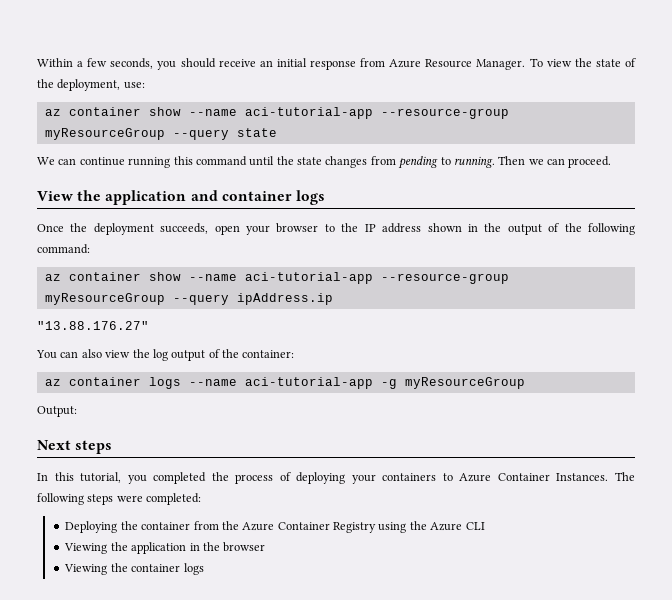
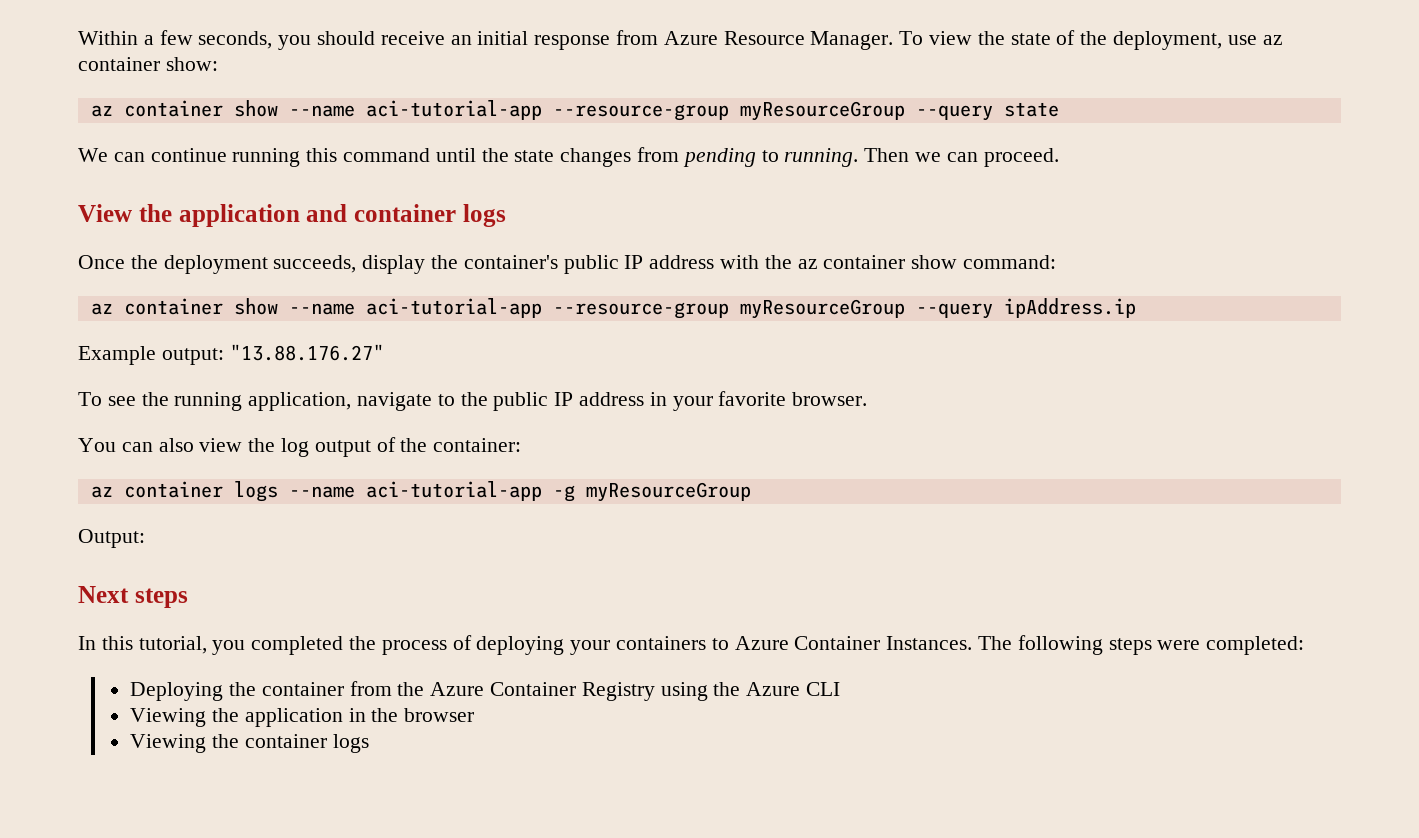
- To view the state of the deployment, use:
+ To view the state of the deployment, use az container show:
- Once the deployment succeeds, open your browser to the IP address shown in the output of the following command:
+ Once the deployment succeeds, display the container's public IP address with the az container show command:
- "13.88.176.27"
+ Example output: "13.88.176.27"
+ To see the running application, navigate to the public IP address in your favorite browser.

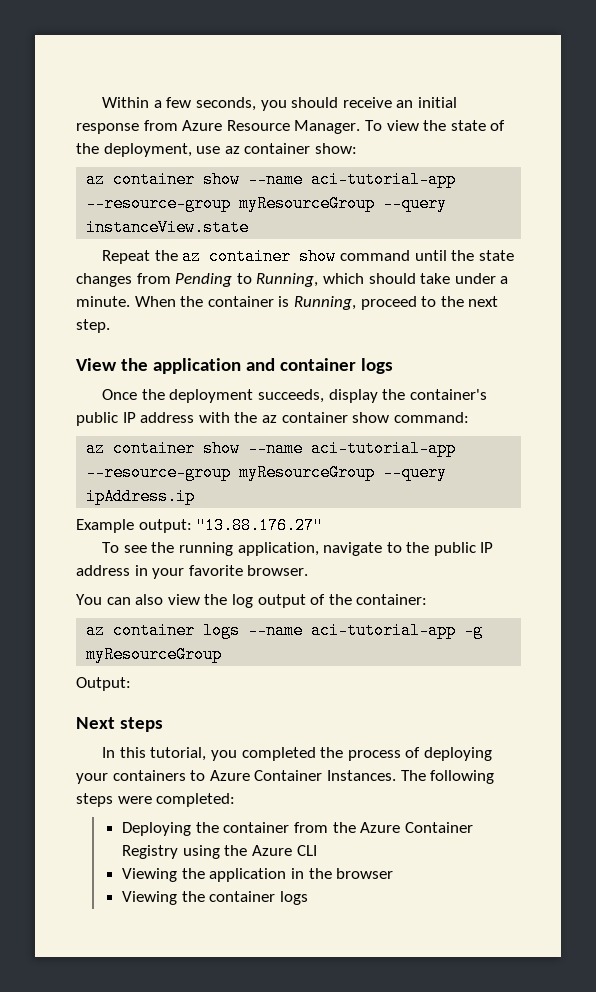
- az container show --name aci-tutorial-app --resource-group myResourceGroup --query state
- We can continue running this command until the state changes from pending to running. Then we can proceed.
+ az container show --name aci-tutorial-app --resource-group myResourceGroup --query instanceView.state
+ Repeat the az container show command until the state changes from Pending to Running, which should take under a minute. When the container is Running, proceed to the next step.

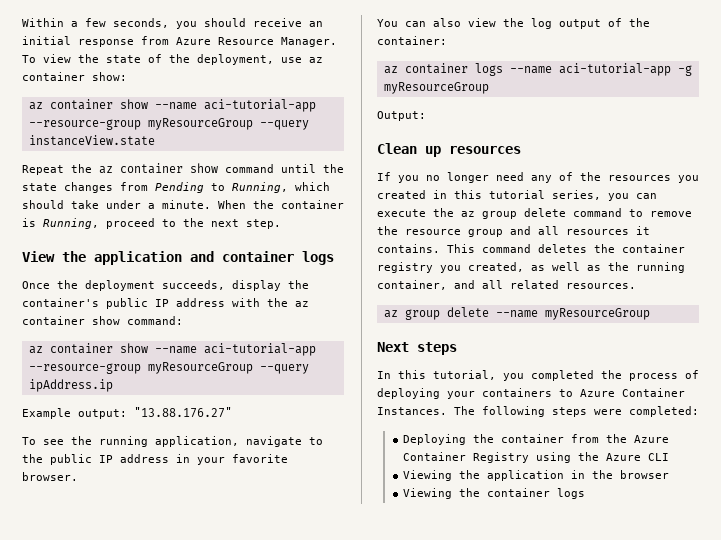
+ Clean up resources
+ If you no longer need any of the resources you created in this tutorial series, you can execute the az group delete command to remove the resource group and all resources it contains. This command deletes the container registry you created, as well as the running container, and all related resources.
+ az group delete --name myResourceGroup

